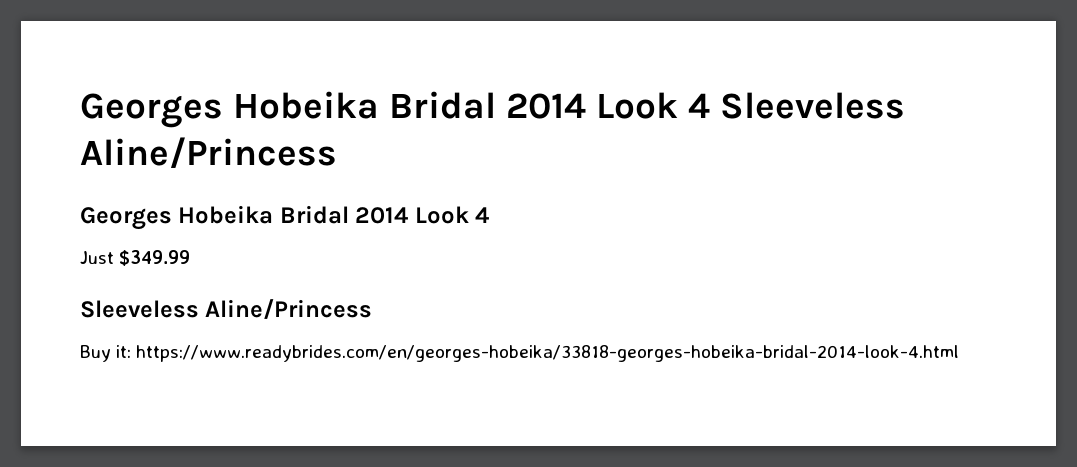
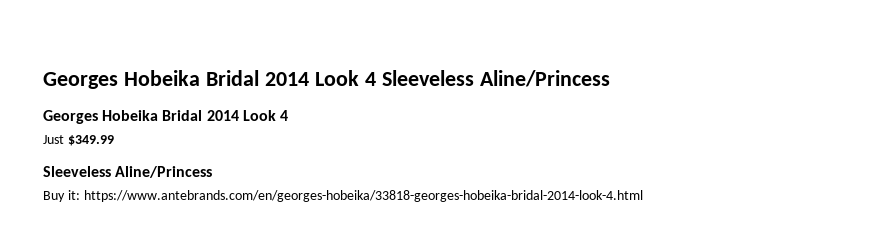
- Buy it: https://www.readybrides.com/en/georges-hobeika/33818-georges-hobeika-bridal-2014-look-4.html
+ Buy it: https://www.antebrands.com/en/georges-hobeika/33818-georges-hobeika-bridal-2014-look-4.html

